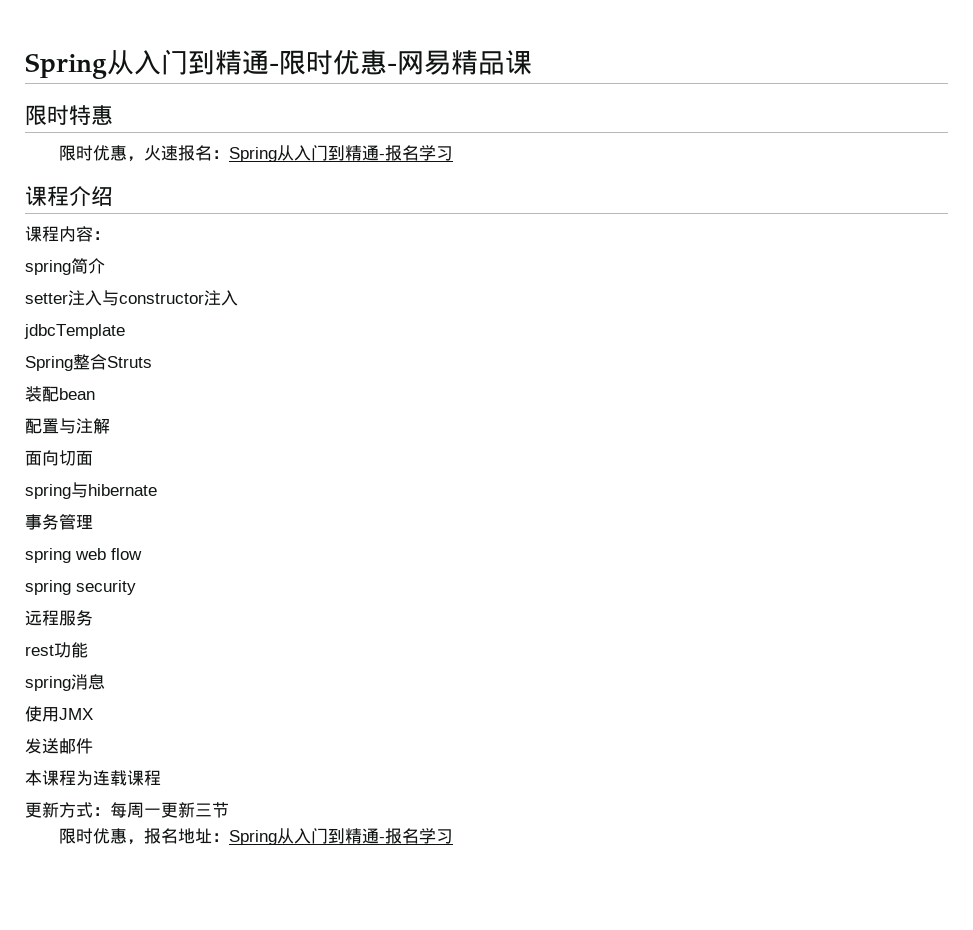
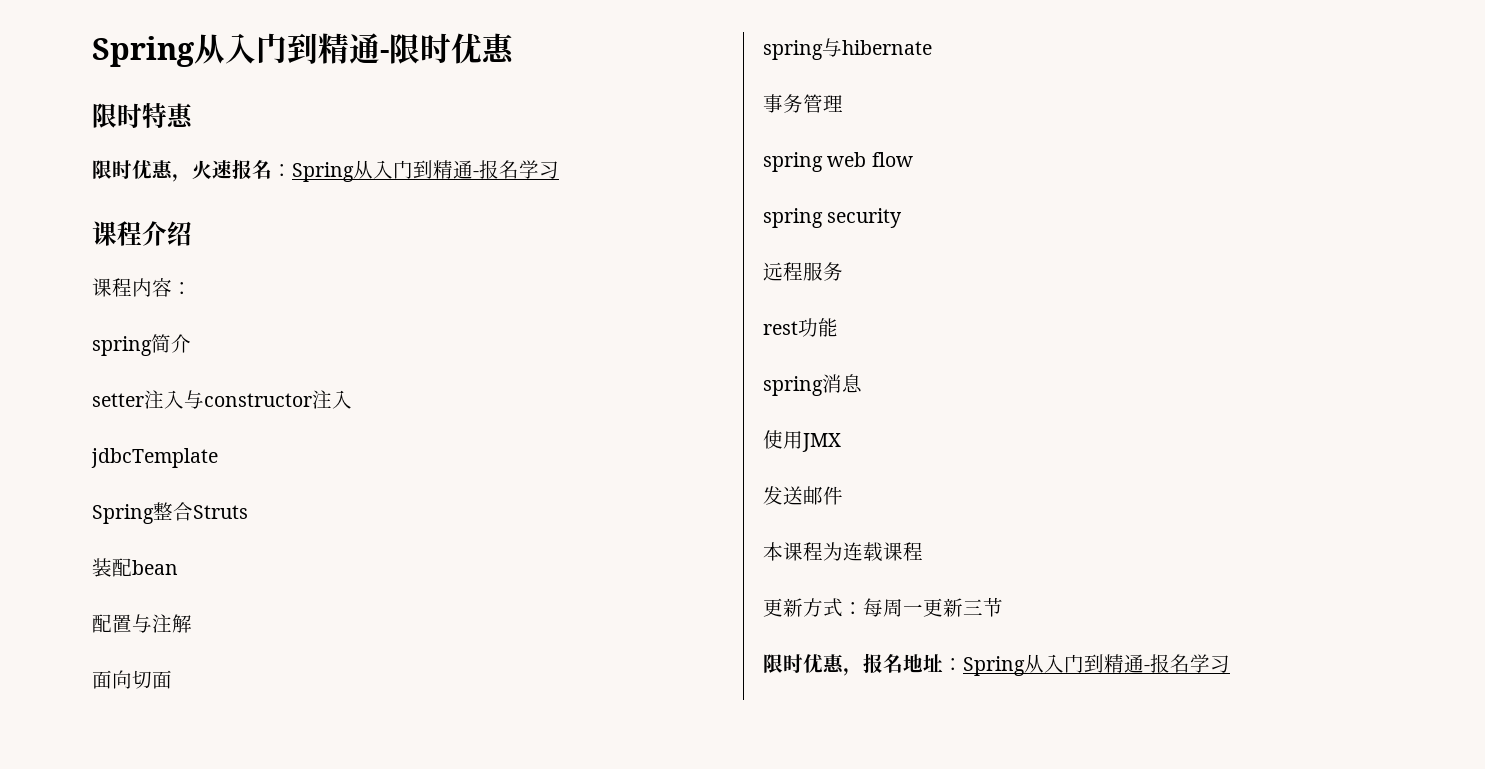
- Spring从入门到精通-限时优惠-网易精品课
+ Spring从入门到精通-限时优惠

